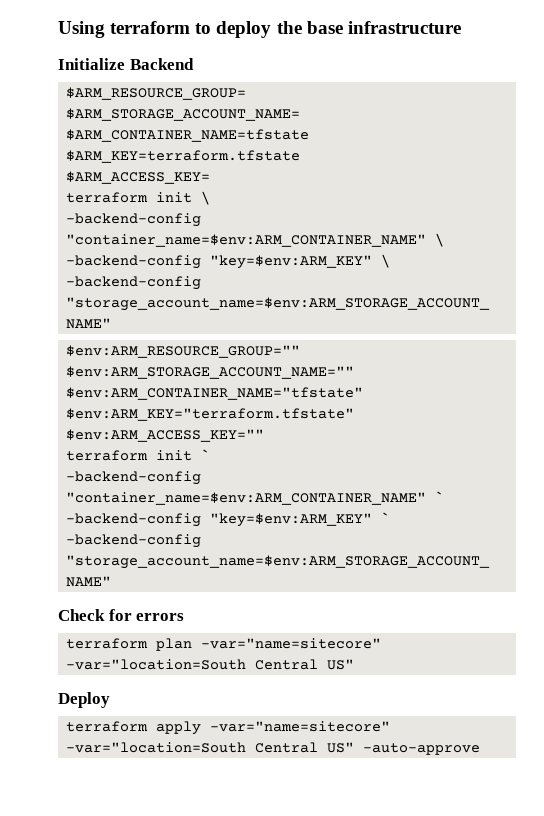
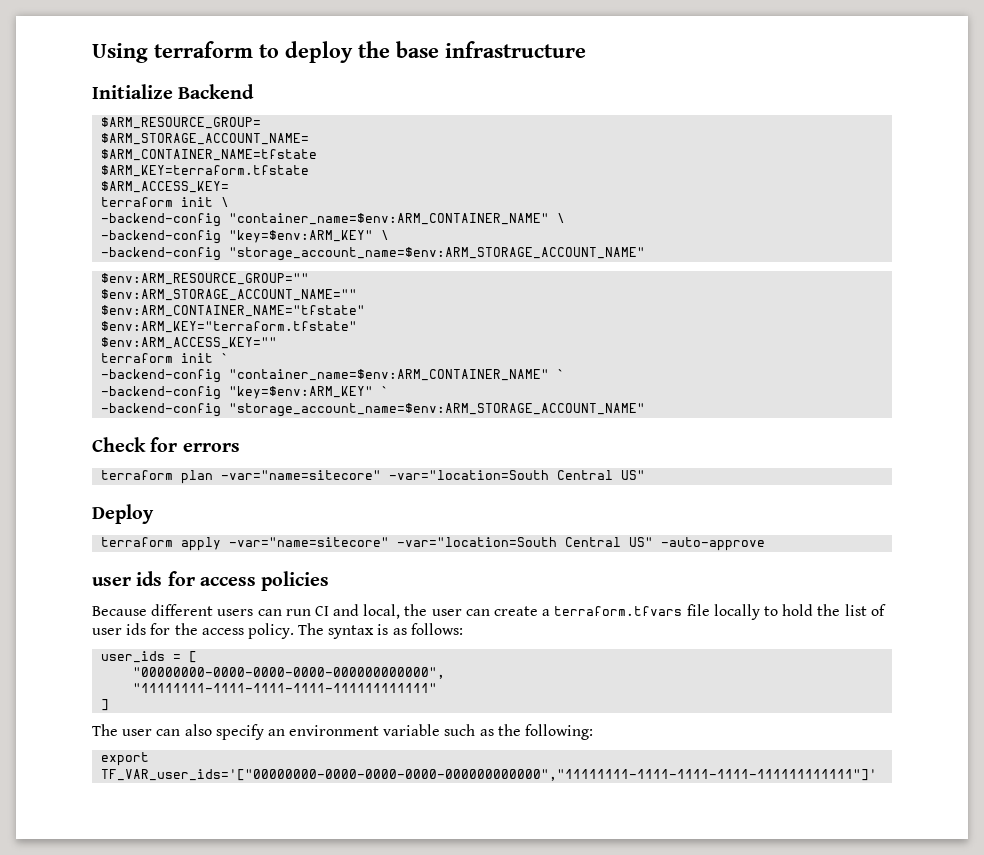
+ user ids for access policies
+ Because different users can run CI and local, the user can create a terraform.tfvars file locally to hold the list of user ids for the access policy. The syntax is as follows:
+ user_ids = [
+ "00000000-0000-0000-0000-000000000000",
+ "11111111-1111-1111-1111-111111111111"
+ ]
+ The user can also specify an environment variable such as the following:
+ export TF_VAR_user_ids='["00000000-0000-0000-0000-000000000000","11111111-1111-1111-1111-111111111111"]'

